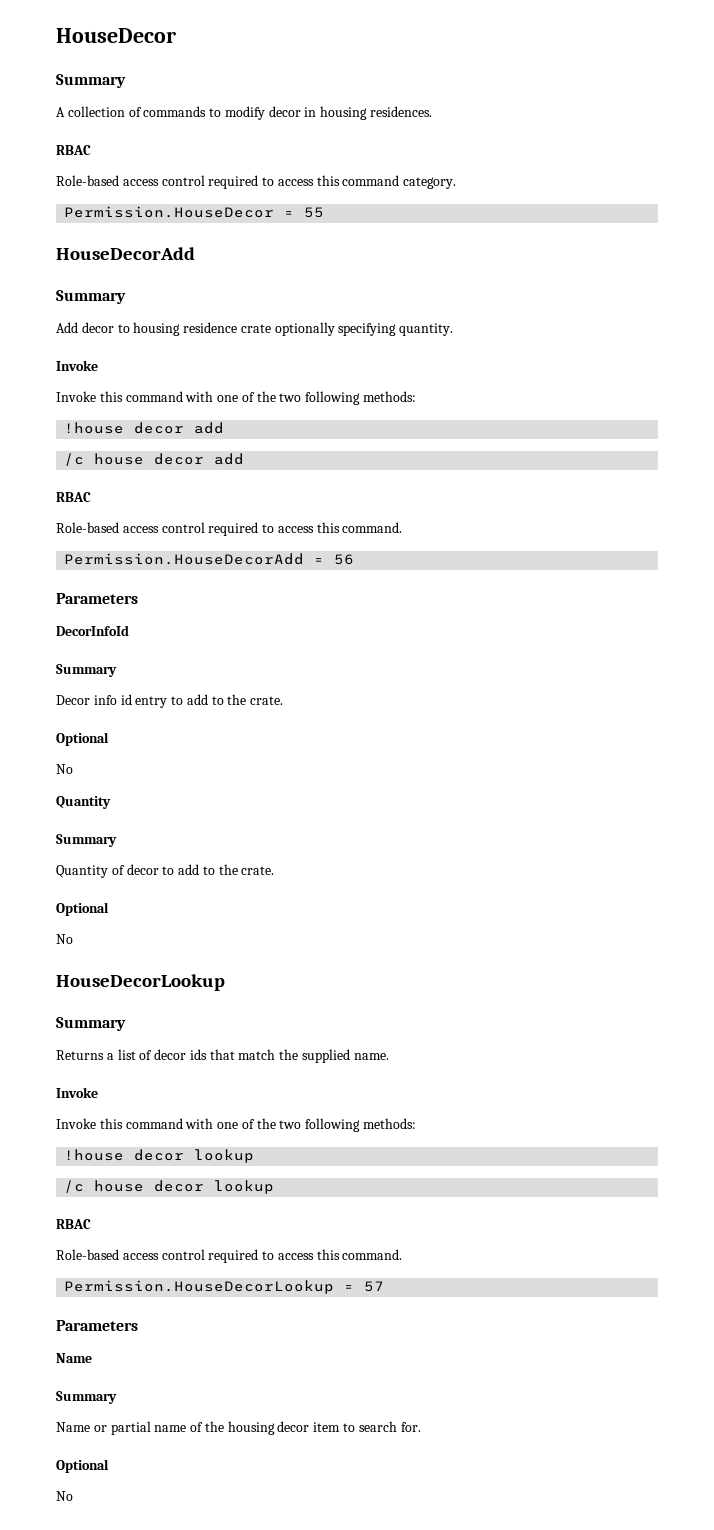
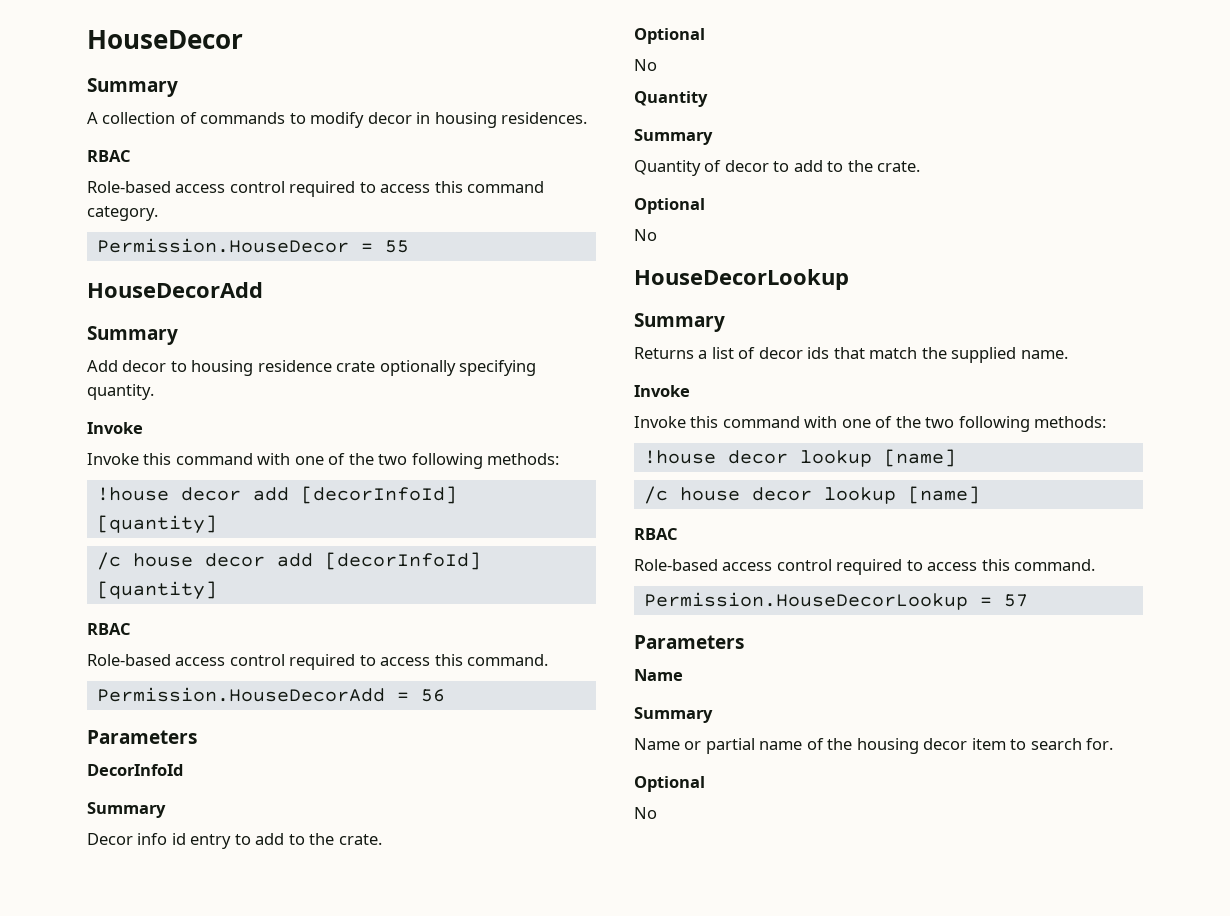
- !house decor add
+ !house decor add [decorInfoId] [quantity]
- /c house decor add
+ /c house decor add [decorInfoId] [quantity]
- !house decor lookup
+ !house decor lookup [name]
- /c house decor lookup
+ /c house decor lookup [name]

